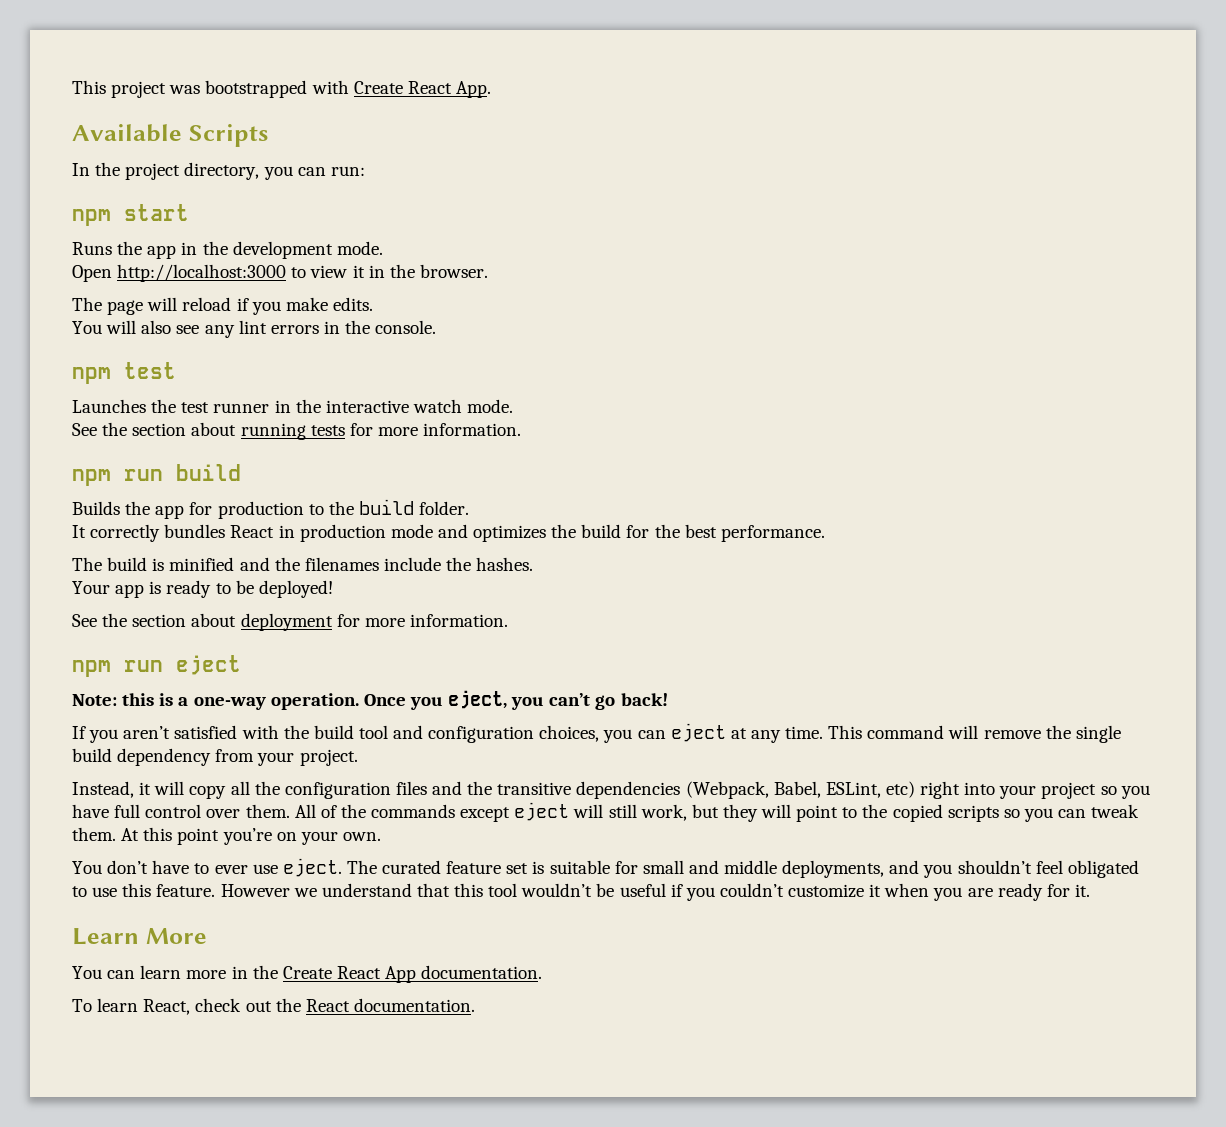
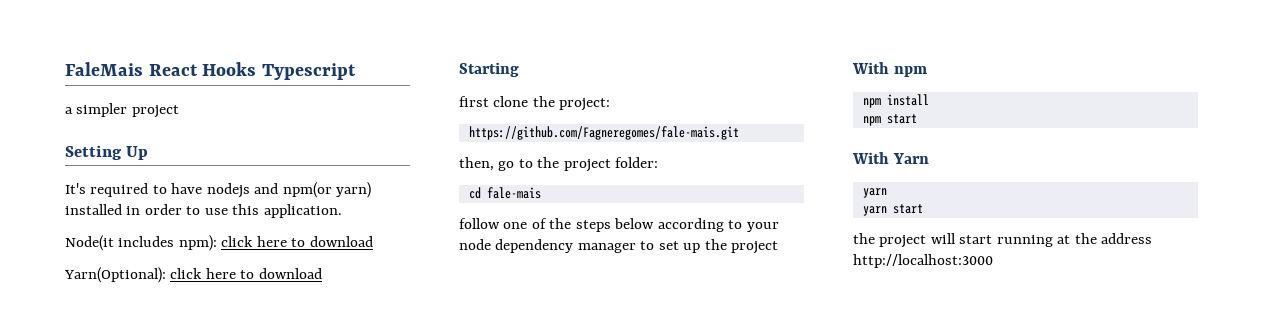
- This project was bootstrapped with Create React App.
- Available Scripts
- In the project directory, you can run:
+ FaleMais React Hooks Typescript
+ a simpler project
+ Setting Up
+ It's required to have nodejs and npm(or yarn) installed in order to use this application.
+ Node(it includes npm): click here to download
+ Yarn(Optional): click here to download
+ Starting
+ first clone the project:
+ https://github.com/Fagneregomes/fale-mais.git
+ then, go to the project folder:
+ cd fale-mais
+ follow one of the steps below according to your node dependency manager to set up the project
+ With npm
+ npm install
  npm start
- Runs the app in the development mode.
- Open http://localhost:3000 to view it in the browser.
- The page will reload if you make edits.
- You will also see any lint errors in the console.
- npm test
- Launches the test runner in the interactive watch mode.
- See the section about running tests for more information.
- npm run build
- Builds the app for production to the build folder.
- It correctly bundles React in production mode and optimizes the build for the best performance.
- The build is minified and the filenames include the hashes.
- Your app is ready to be deployed!
- See the section about deployment for more information.
- npm run eject
- Note: this is a one-way operation. Once you eject, you can’t go back!
- If you aren’t satisfied with the build tool and configuration choices, you can eject at any time. This command will remove the single build dependency from your project.
- Instead, it will copy all the configuration files and the transitive dependencies (Webpack, Babel, ESLint, etc) right into your project so you have full control over them. All of the commands except eject will still work, but they will point to the copied scripts so you can tweak them. At this point you’re on your own.
- You don’t have to ever use eject. The curated feature set is suitable for small and middle deployments, and you shouldn’t feel obligated to use this feature. However we understand that this tool wouldn’t be useful if you couldn’t customize it when you are ready for it.
- Learn More
- You can learn more in the Create React App documentation.
- To learn React, check out the React documentation.
+ With Yarn
+ yarn
+ yarn start
+ the project will start running at the address http://localhost:3000

